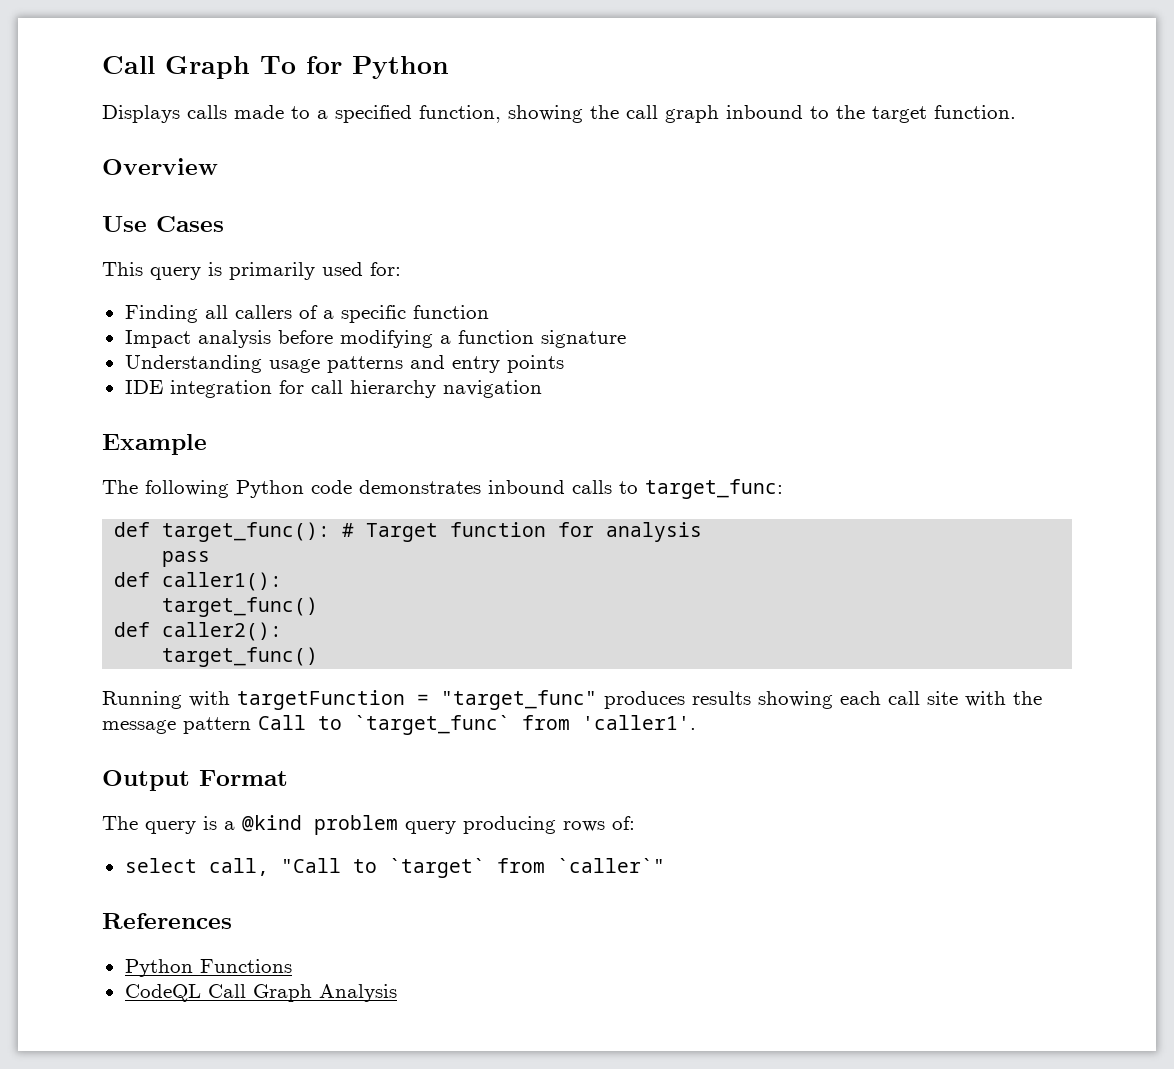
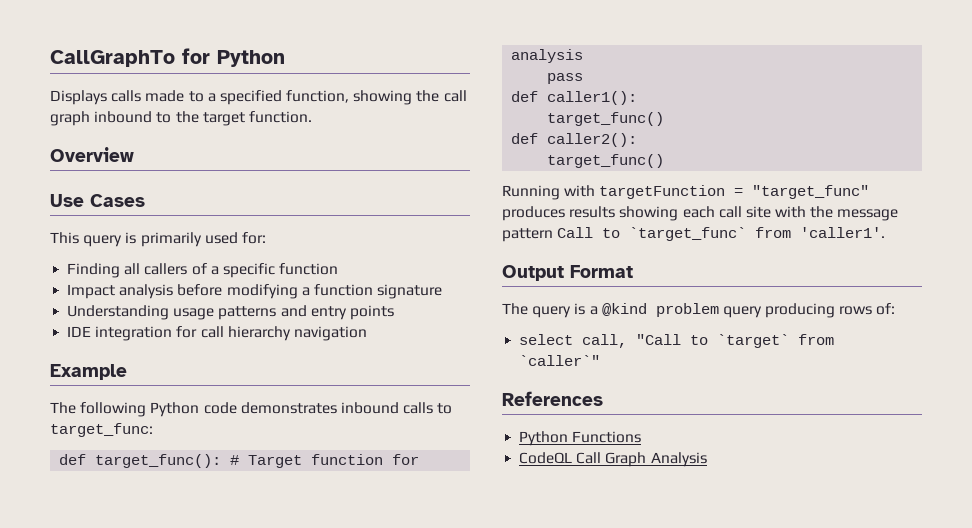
- Call Graph To for Python
+ CallGraphTo for Python

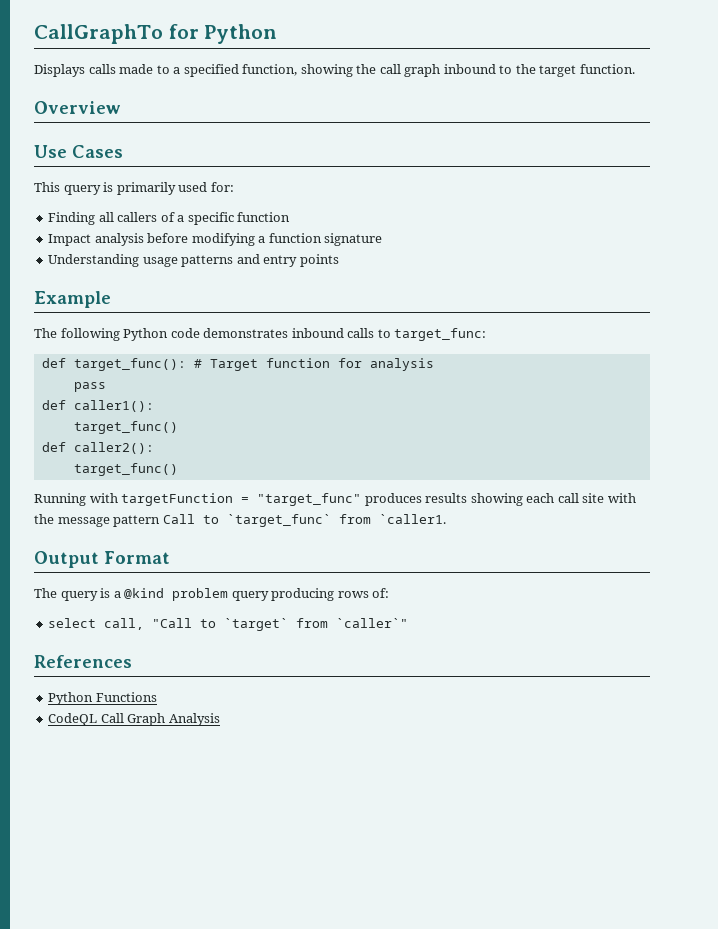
- IDE integration for call hierarchy navigation
- Running with targetFunction = "target_func" produces results showing each call site with the message pattern Call to `target_func` from 'caller1'.
+ Running with targetFunction = "target_func" produces results showing each call site with the message pattern Call to `target_func` from `caller1.

